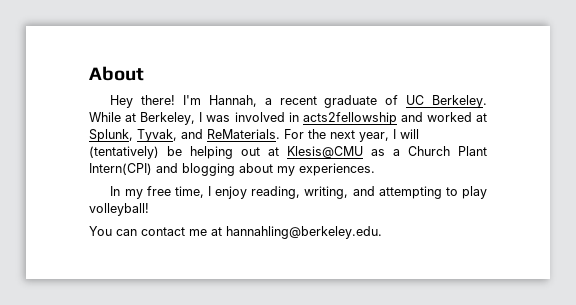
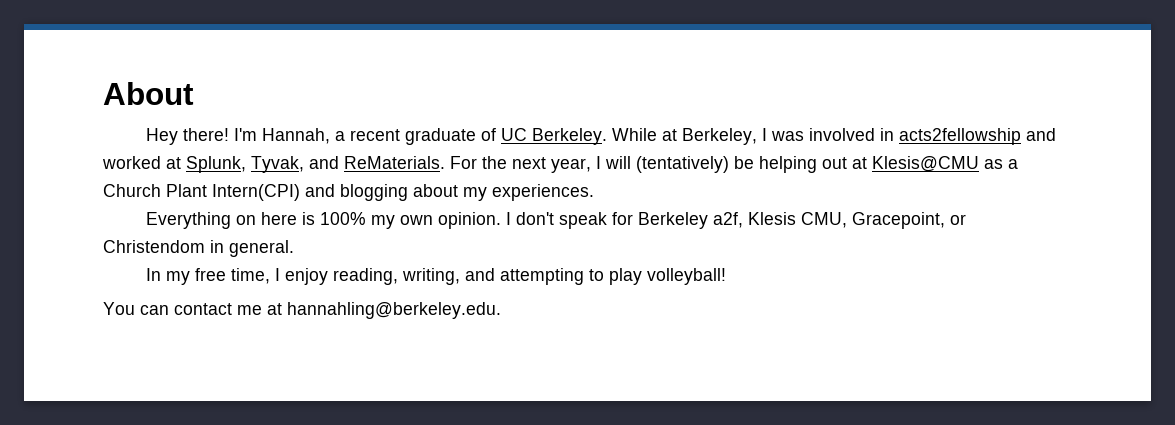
+ Everything on here is 100% my own opinion. I don't speak for Berkeley a2f, Klesis CMU, Gracepoint, or Christendom in general.

